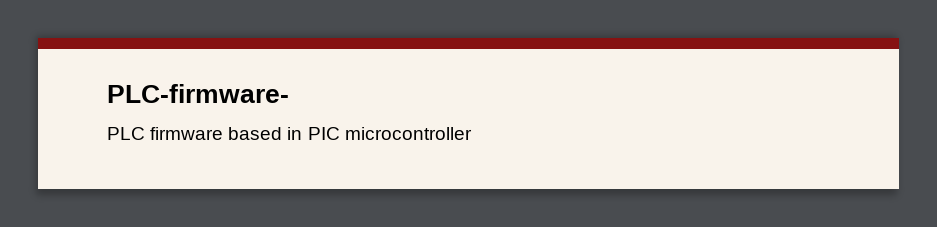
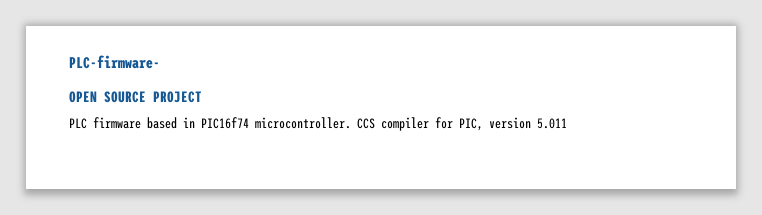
+ OPEN SOURCE PROJECT
- PLC firmware based in PIC microcontroller
+ PLC firmware based in PIC16f74 microcontroller. CCS compiler for PIC, version 5.011

